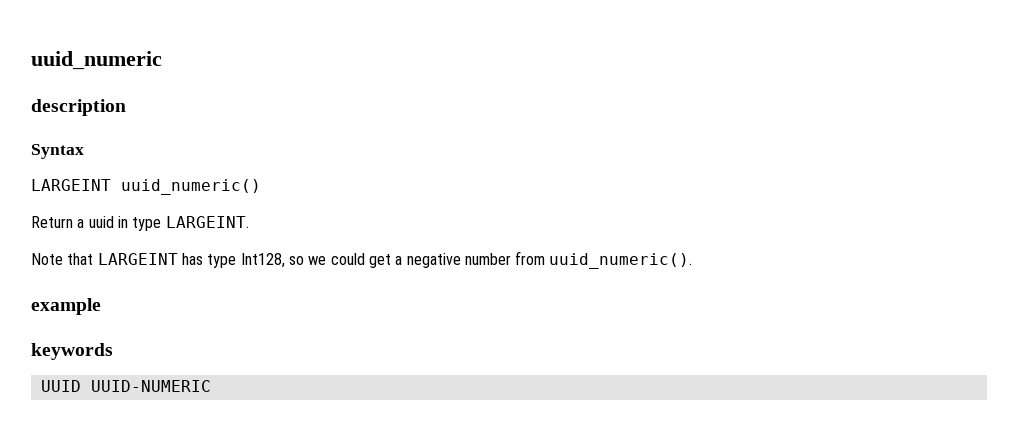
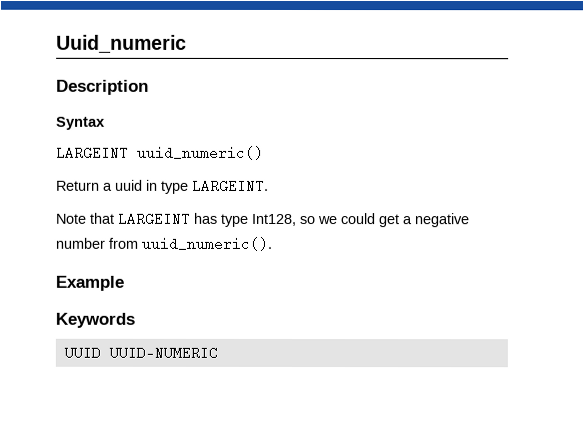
- uuid_numeric
- description
+ Uuid_numeric
+ Description
- example
- keywords
+ Example
+ Keywords

